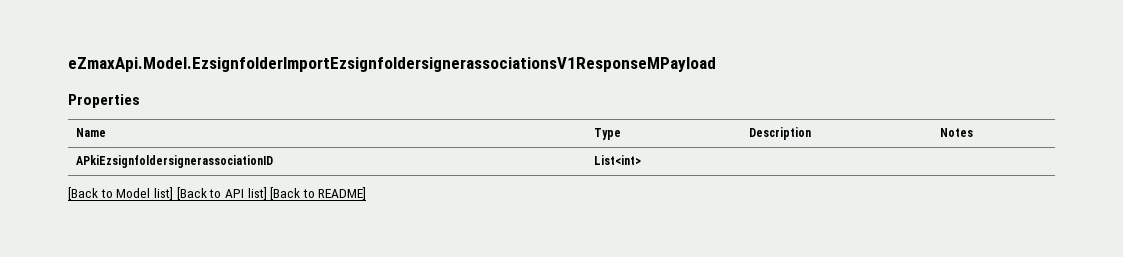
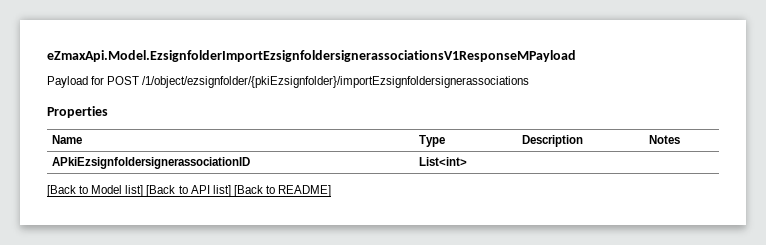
+ Payload for POST /1/object/ezsignfolder/{pkiEzsignfolder}/importEzsignfoldersignerassociations

